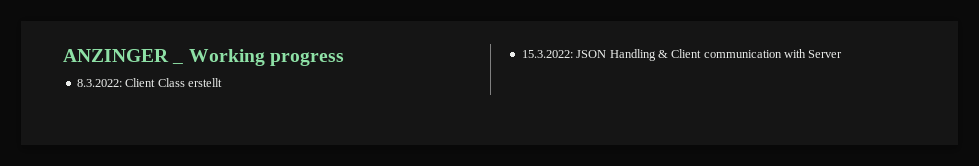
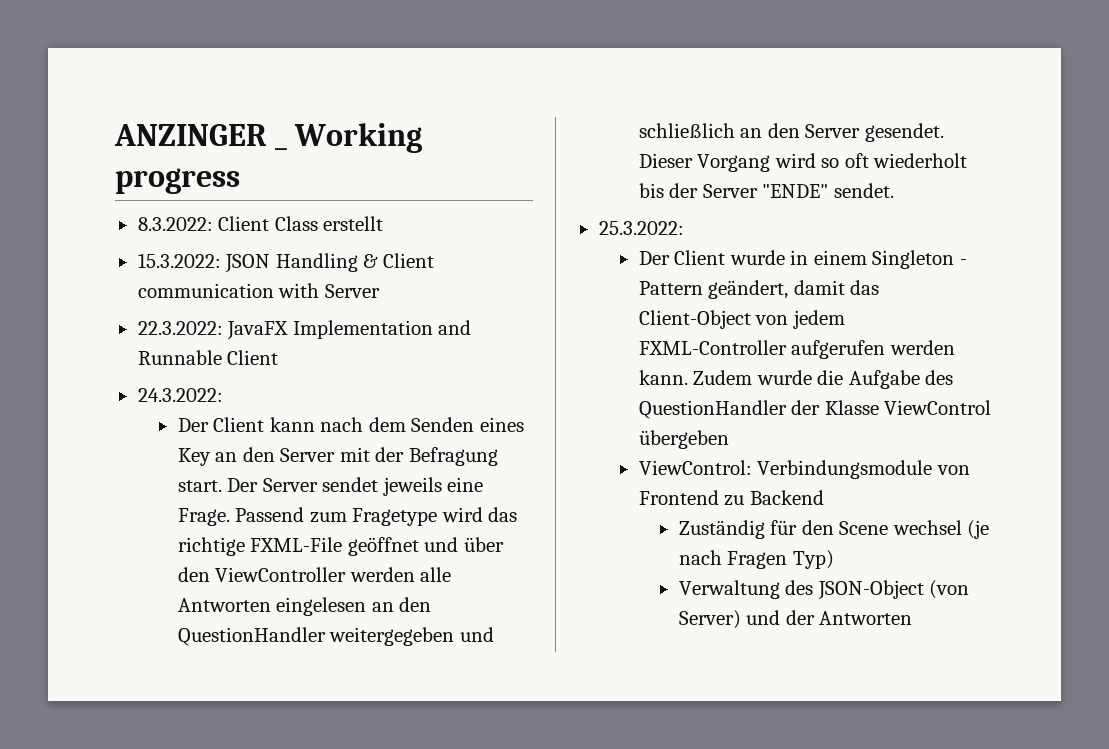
+ 22.3.2022: JavaFX Implementation and Runnable Client
+ 24.3.2022:
+ Der Client kann nach dem Senden eines Key an den Server mit der Befragung start. Der Server sendet jeweils eine Frage. Passend zum Fragetype wird das richtige FXML-File geöffnet und über den ViewController werden alle Antworten eingelesen an den QuestionHandler weitergegeben und schließlich an den Server gesendet. Dieser Vorgang wird so oft wiederholt bis der Server "ENDE" sendet.
+ 25.3.2022:
+ Der Client wurde in einem Singleton - Pattern geändert, damit das Client-Object von jedem FXML-Controller aufgerufen werden kann. Zudem wurde die Aufgabe des QuestionHandler der Klasse ViewControl übergeben
+ ViewControl: Verbindungsmodule von Frontend zu Backend
+ Zuständig für den Scene wechsel (je nach Fragen Typ)
+ Verwaltung des JSON-Object (von Server) und der Antworten

